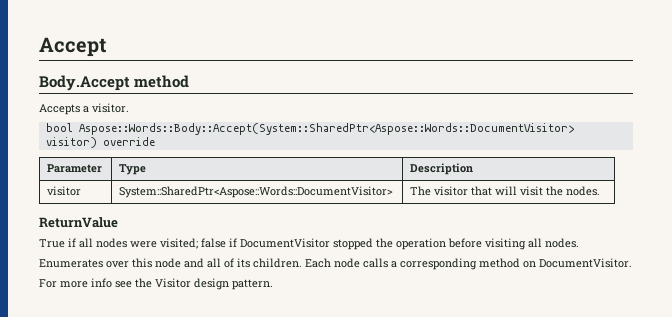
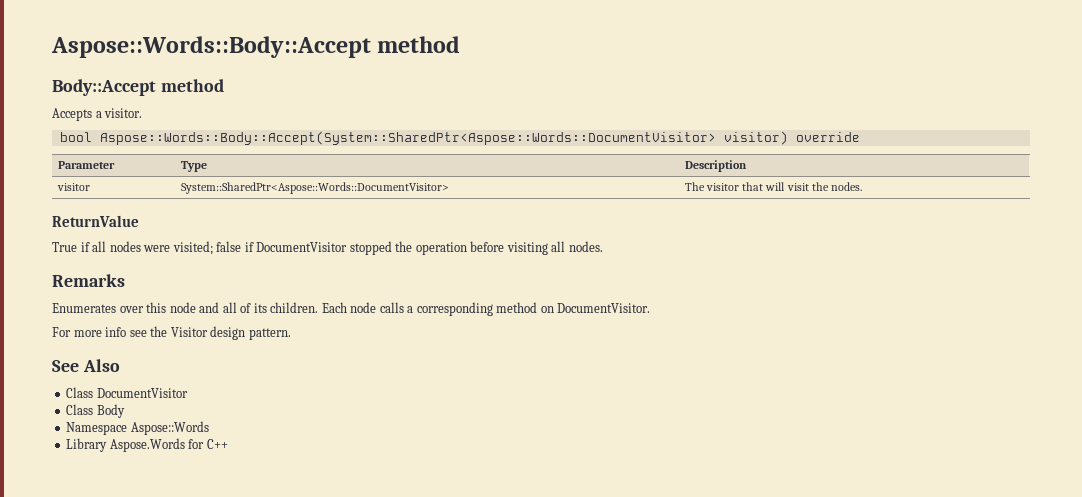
- Accept
- Body.Accept method
+ Aspose::Words::Body::Accept method
+ Body::Accept method
+ Remarks
+ See Also
+ Class DocumentVisitor
+ Class Body
+ Namespace Aspose::Words
+ Library Aspose.Words for C++

